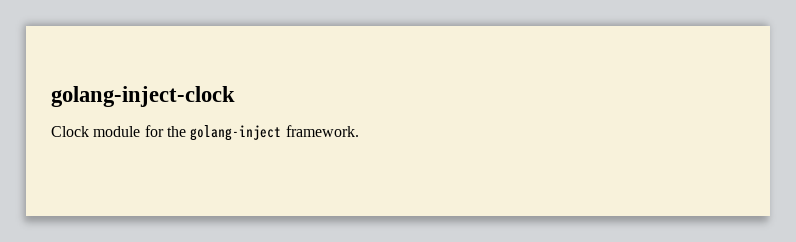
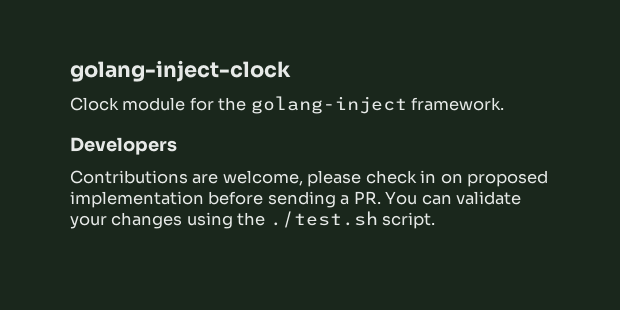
+ Developers
+ Contributions are welcome, please check in on proposed implementation before sending a PR. You can validate your changes using the ./test.sh script.

